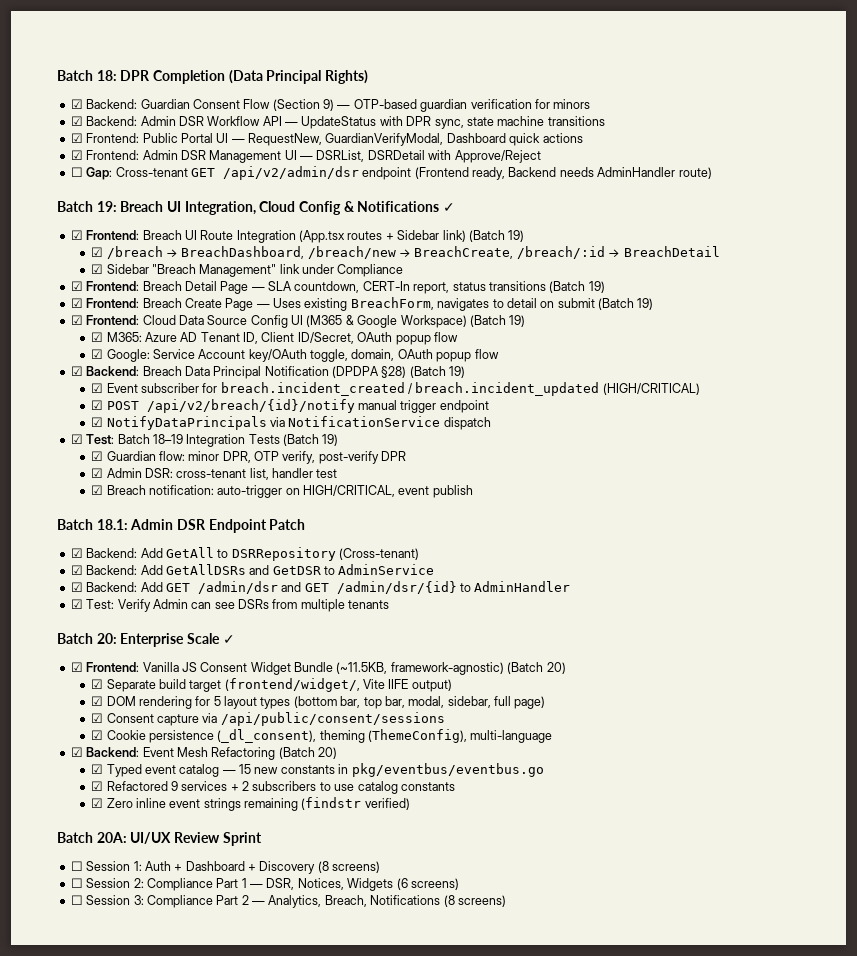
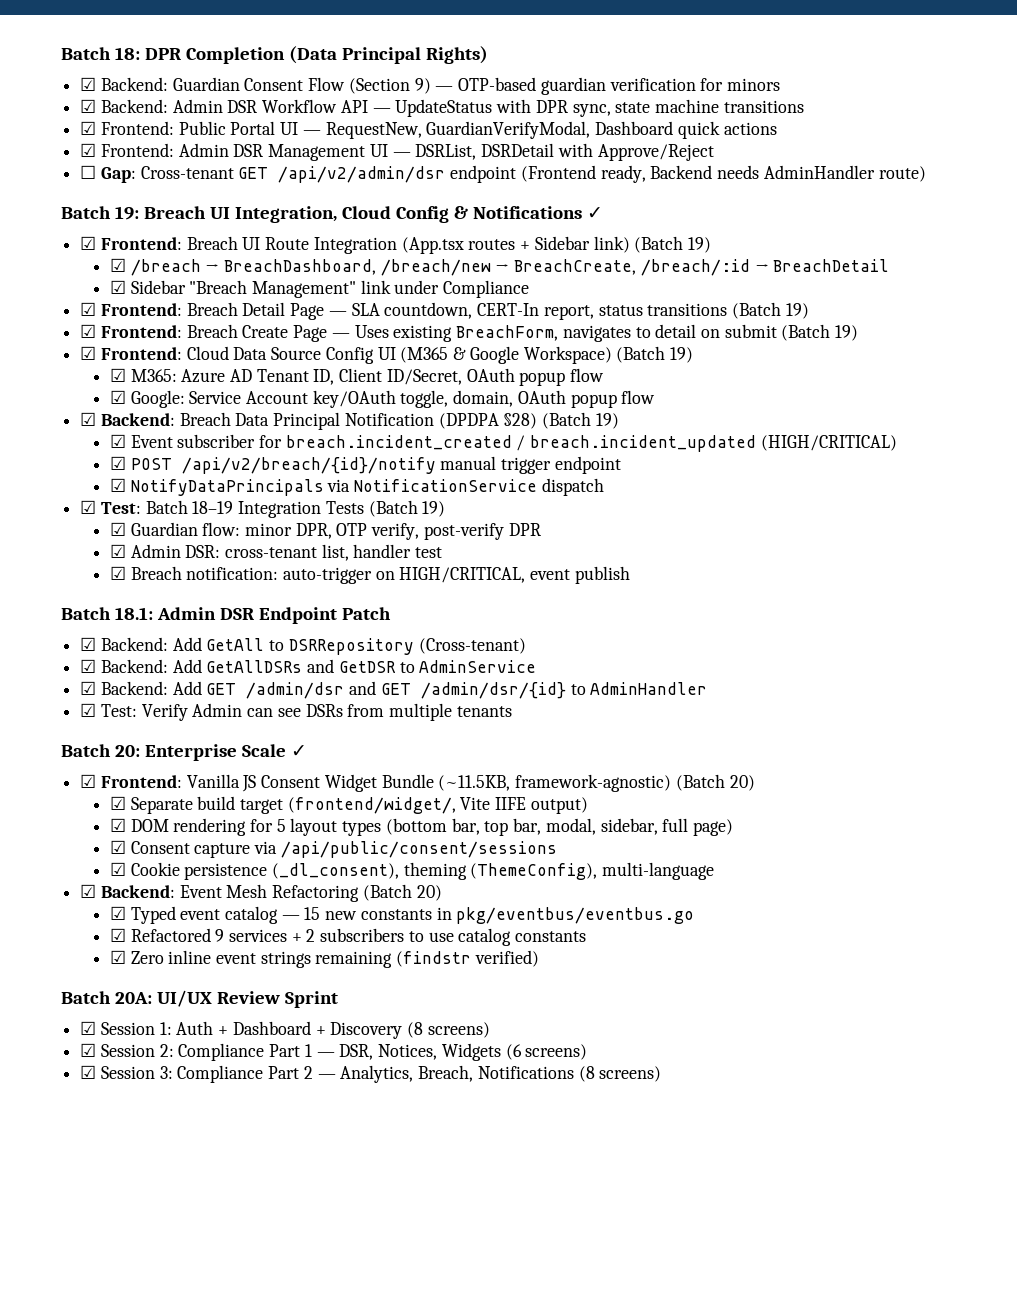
- ☐ Session 1: Auth + Dashboard + Discovery (8 screens)
+ ☑ Session 1: Auth + Dashboard + Discovery (8 screens)
- ☐ Session 2: Compliance Part 1 — DSR, Notices, Widgets (6 screens)
+ ☑ Session 2: Compliance Part 1 — DSR, Notices, Widgets (6 screens)
- ☐ Session 3: Compliance Part 2 — Analytics, Breach, Notifications (8 screens)
+ ☑ Session 3: Compliance Part 2 — Analytics, Breach, Notifications (8 screens)

